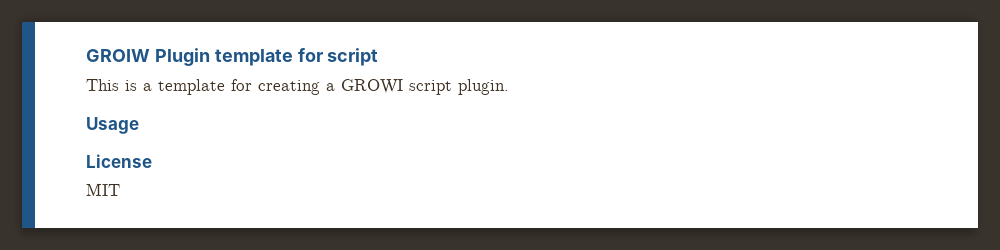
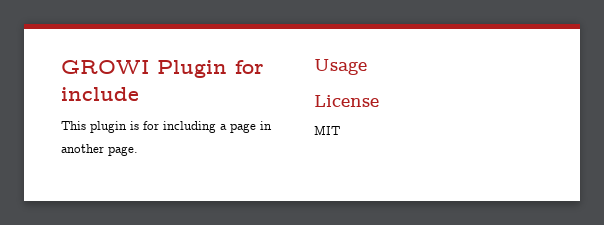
- GROIW Plugin template for script
- This is a template for creating a GROWI script plugin.
+ GROWI Plugin for include
+ This plugin is for including a page in another page.

